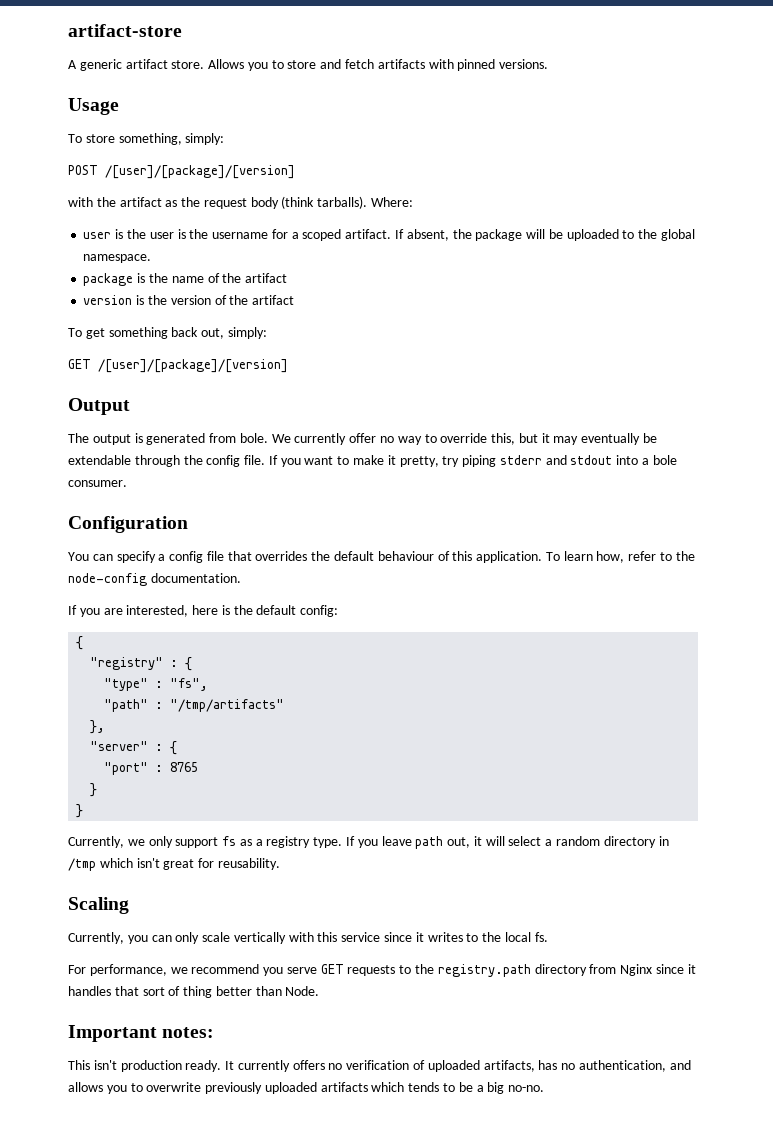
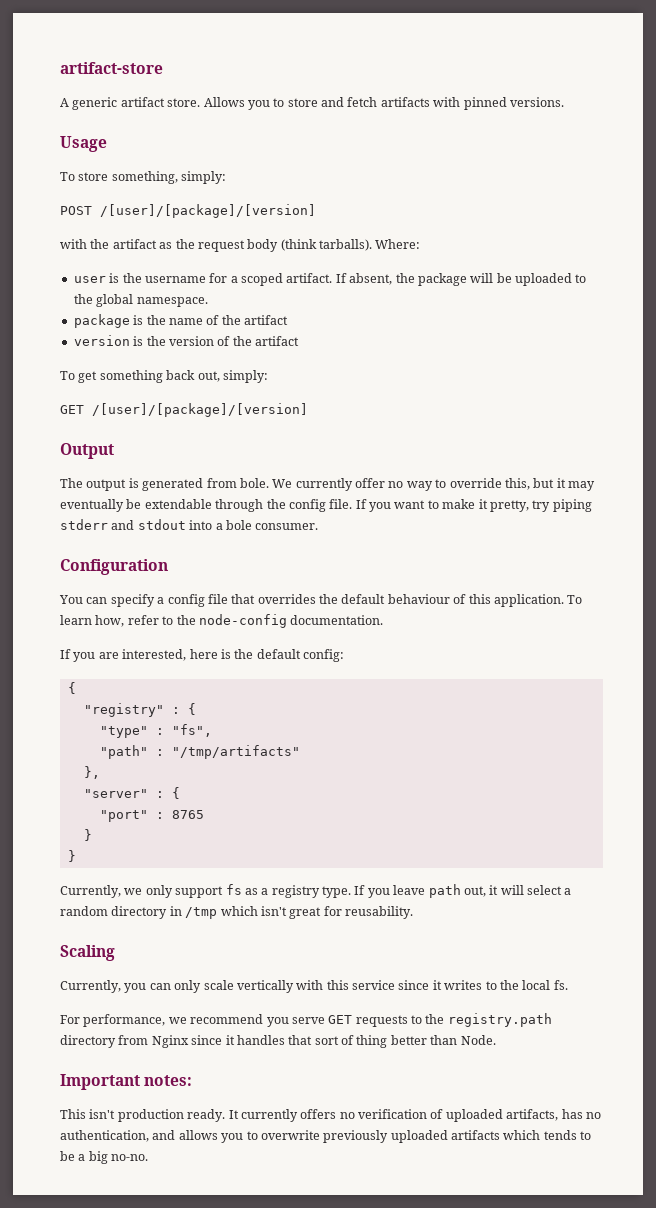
- user is the user is the username for a scoped artifact.
+ user is the username for a scoped artifact.

